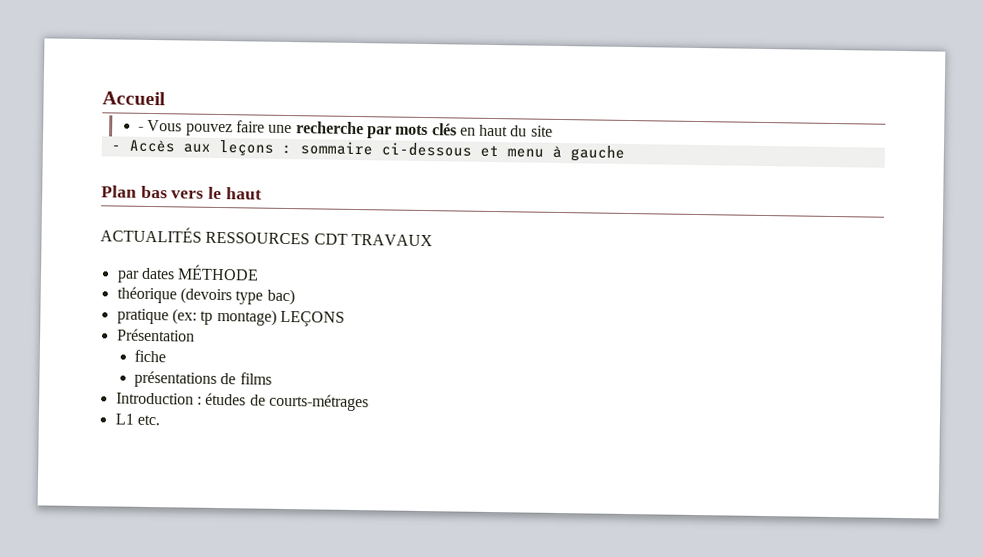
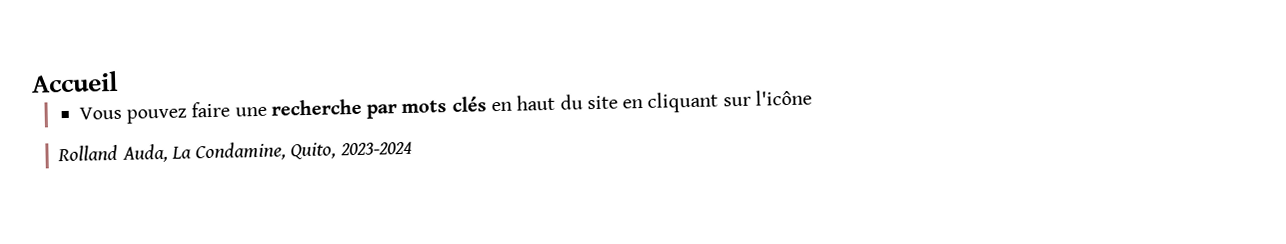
- - Vous pouvez faire une recherche par mots clés en haut du site
- - Accès aux leçons : sommaire ci-dessous et menu à gauche
- Plan bas vers le haut
- ACTUALITÉS RESSOURCES CDT TRAVAUX
- par dates MÉTHODE
- théorique (devoirs type bac)
- pratique (ex: tp montage) LEÇONS
- Présentation
- fiche
- présentations de films
- Introduction : études de courts-métrages
- L1 etc.
+ Vous pouvez faire une recherche par mots clés en haut du site en cliquant sur l'icône
+ Rolland Auda, La Condamine, Quito, 2023-2024

